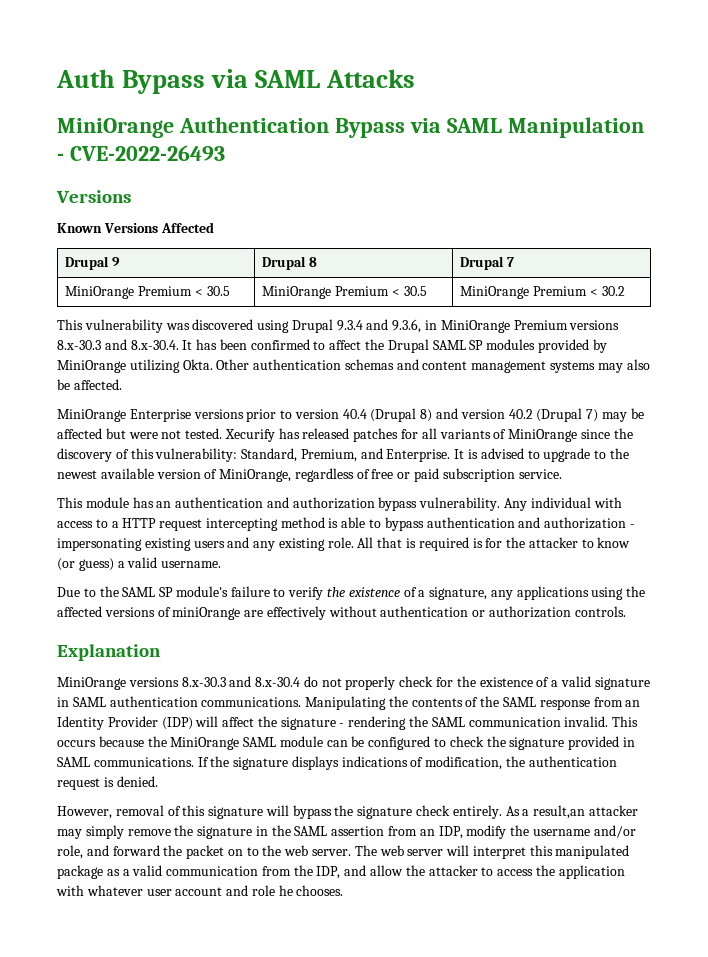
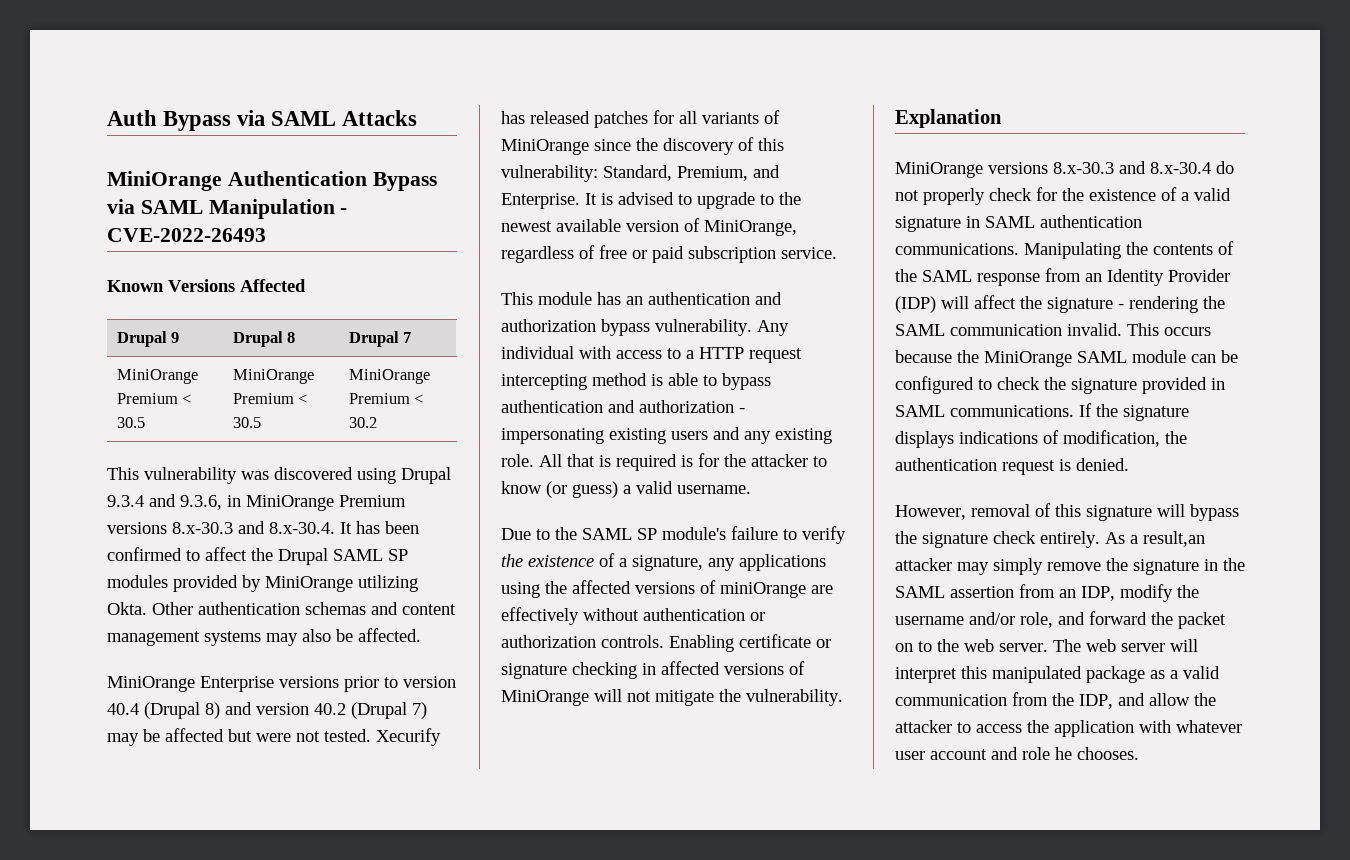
  MiniOrange Authentication Bypass via SAML Manipulation - CVE-2022-26493
- Versions
+ Enabling certificate or signature checking in affected versions of MiniOrange will not mitigate the vulnerability.

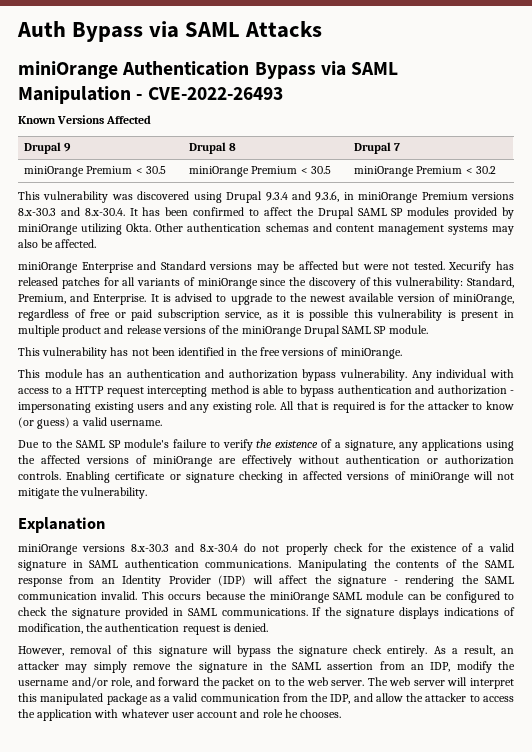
- MiniOrange Authentication Bypass via SAML Manipulation - CVE-2022-26493
+ miniOrange Authentication Bypass via SAML Manipulation - CVE-2022-26493
- MiniOrange Premium < 30.5 | MiniOrange Premium < 30.5 | MiniOrange Premium < 30.2
+ miniOrange Premium < 30.5 | miniOrange Premium < 30.5 | miniOrange Premium < 30.2
- This vulnerability was discovered using Drupal 9.3.4 and 9.3.6, in MiniOrange Premium versions 8.x-30.3 and 8.x-30.4. It has been confirmed to affect the Drupal SAML SP modules provided by MiniOrange utilizing Okta.
+ This vulnerability was discovered using Drupal 9.3.4 and 9.3.6, in miniOrange Premium versions 8.x-30.3 and 8.x-30.4. It has been confirmed to affect the Drupal SAML SP modules provided by miniOrange utilizing Okta.
- MiniOrange Enterprise versions prior to version 40.4 (Drupal 8) and version 40.2 (Drupal 7) may be affected but were not tested.
+ miniOrange Enterprise and Standard versions may be affected but were not tested.
- Xecurify has released patches for all variants of MiniOrange since the discovery of this vulnerability: Standard, Premium, and Enterprise.
+ Xecurify has released patches for all variants of miniOrange since the discovery of this vulnerability: Standard, Premium, and Enterprise.
- It is advised to upgrade to the newest available version of MiniOrange, regardless of free or paid subscription service.
+ It is advised to upgrade to the newest available version of miniOrange, regardless of free or paid subscription service, as it is possible this vulnerability is present in multiple product and release versions of the miniOrange Drupal SAML SP module.
+ This vulnerability has not been identified in the free versions of miniOrange.
- Enabling certificate or signature checking in affected versions of MiniOrange will not mitigate the vulnerability.
+ Enabling certificate or signature checking in affected versions of miniOrange will not mitigate the vulnerability.
- MiniOrange versions 8.x-30.3 and 8.x-30.4 do not properly check for the existence of a valid signature in SAML authentication communications.
+ miniOrange versions 8.x-30.3 and 8.x-30.4 do not properly check for the existence of a valid signature in SAML authentication communications.
- This occurs because the MiniOrange SAML module can be configured to check the signature provided in SAML communications.
+ This occurs because the miniOrange SAML module can be configured to check the signature provided in SAML communications.
- As a result,an attacker may simply remove the signature in the SAML assertion from an IDP, modify the username and/or role, and forward the packet on to the web server.
+ As a result, an attacker may simply remove the signature in the SAML assertion from an IDP, modify the username and/or role, and forward the packet on to the web server.

